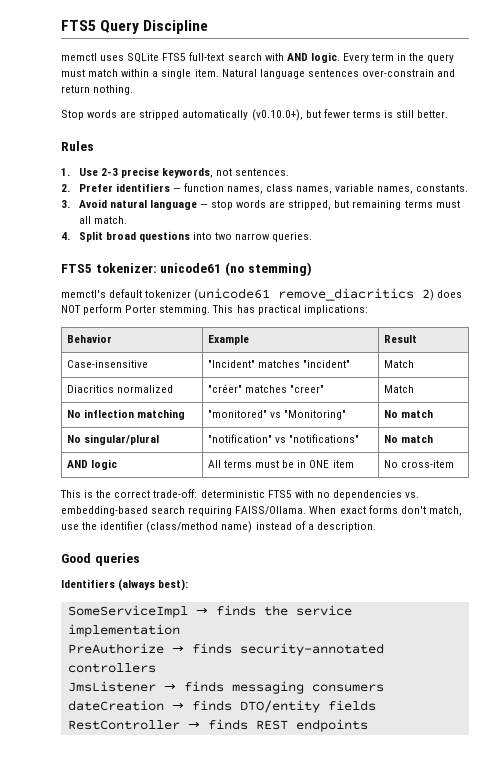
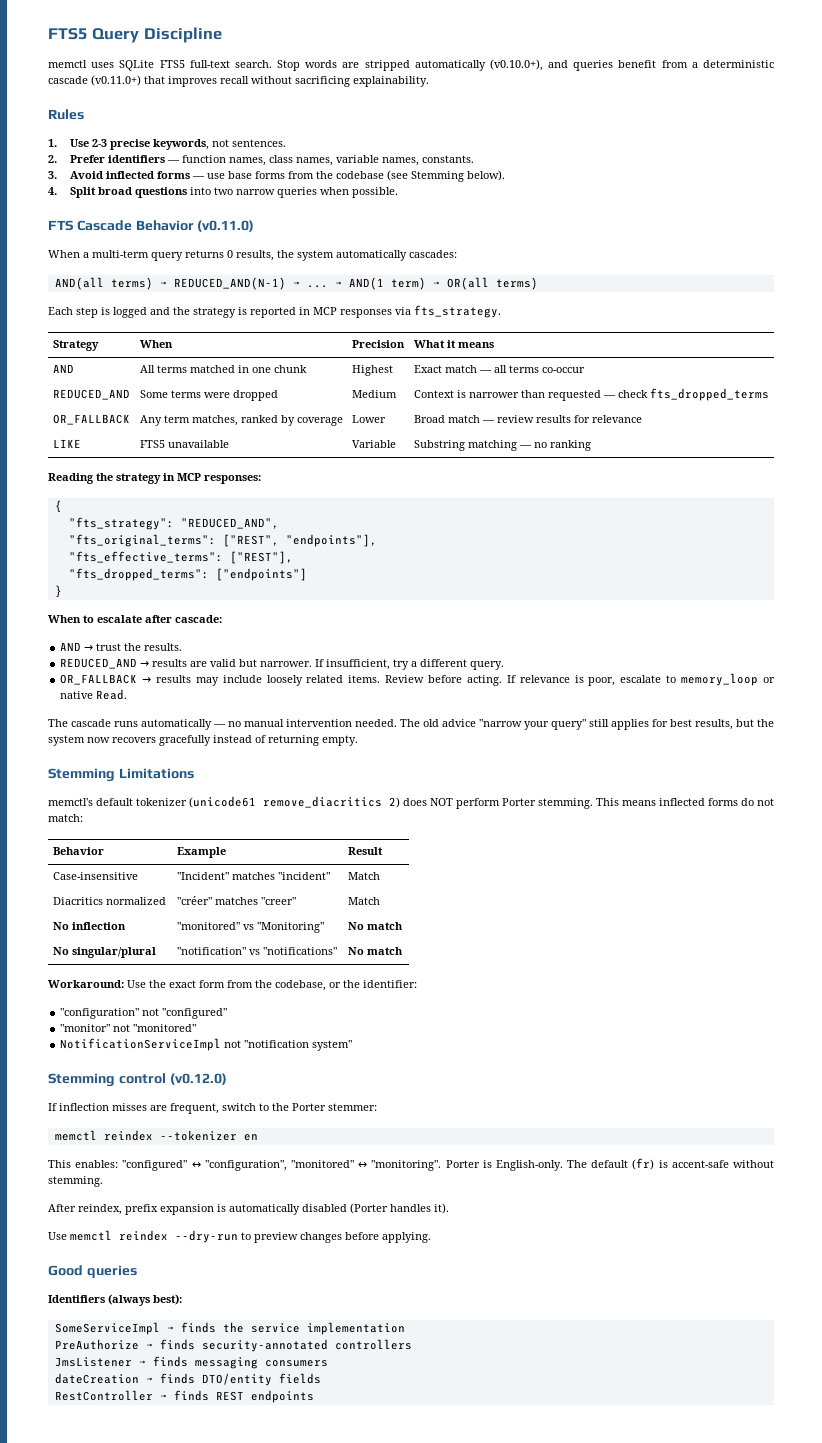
- memctl uses SQLite FTS5 full-text search with AND logic. Every term in the query must match within a single item. Natural language sentences over-constrain and return nothing.
- Stop words are stripped automatically (v0.10.0+), but fewer terms is still better.
+ memctl uses SQLite FTS5 full-text search. Stop words are stripped automatically (v0.10.0+), and queries benefit from a deterministic cascade (v0.11.0+) that improves recall without sacrificing explainability.
- 3. Avoid natural language — stop words are stripped, but remaining terms must all match.
+ 3. Avoid inflected forms — use base forms from the codebase (see Stemming below).
- 4. Split broad questions into two narrow queries.
- FTS5 tokenizer: unicode61 (no stemming)
+ 4. Split broad questions into two narrow queries when possible.
+ FTS Cascade Behavior (v0.11.0)
+ When a multi-term query returns 0 results, the system automatically cascades:
+ AND(all terms) → REDUCED_AND(N-1) → ... → AND(1 term) → OR(all terms)
+ Each step is logged and the strategy is reported in MCP responses via fts_strategy.
+ Strategy | When | Precision | What it means
+ AND | All terms matched in one chunk | Highest | Exact match — all terms co-occur
+ REDUCED_AND | Some terms were dropped | Medium | Context is narrower than requested — check fts_dropped_terms
+ OR_FALLBACK | Any term matches, ranked by coverage | Lower | Broad match — review results for relevance
+ LIKE | FTS5 unavailable | Variable | Substring matching — no ranking
+ Reading the strategy in MCP responses:
+ {
+ "fts_strategy": "REDUCED_AND",
+ "fts_original_terms": ["REST", "endpoints"],
+ "fts_effective_terms": ["REST"],
+ "fts_dropped_terms": ["endpoints"]
+ }
+ When to escalate after cascade:
+ AND → trust the results.
+ REDUCED_AND → results are valid but narrower. If insufficient, try a different query.
+ OR_FALLBACK → results may include loosely related items. Review before acting. If relevance is poor, escalate to memory_loop or native Read.
+ The cascade runs automatically — no manual intervention needed. The old advice "narrow your query" still applies for best results, but the system now recovers gracefully instead of returning empty.
+ Stemming Limitations
- This has practical implications:
+ This means inflected forms do not match:
- No inflection matching | "monitored" vs "Monitoring" | No match
+ No inflection | "monitored" vs "Monitoring" | No match
- AND logic | All terms must be in ONE item | No cross-item
- This is the correct trade-off: deterministic FTS5 with no dependencies vs. embedding-based search requiring FAISS/Ollama. When exact forms don't match, use the identifier (class/method name) instead of a description.
+ Workaround: Use the exact form from the codebase, or the identifier:
+ "configuration" not "configured"
+ "monitor" not "monitored"
+ NotificationServiceImpl not "notification system"
+ Stemming control (v0.12.0)
+ If inflection misses are frequent, switch to the Porter stemmer:
+ memctl reindex --tokenizer en
+ This enables: "configured" ↔ "configuration", "monitored" ↔ "monitoring". Porter is English-only. The default (fr) is accent-safe without stemming.
+ After reindex, prefix expansion is automatically disabled (Porter handles it).
+ Use memctl reindex --dry-run to preview changes before applying.

